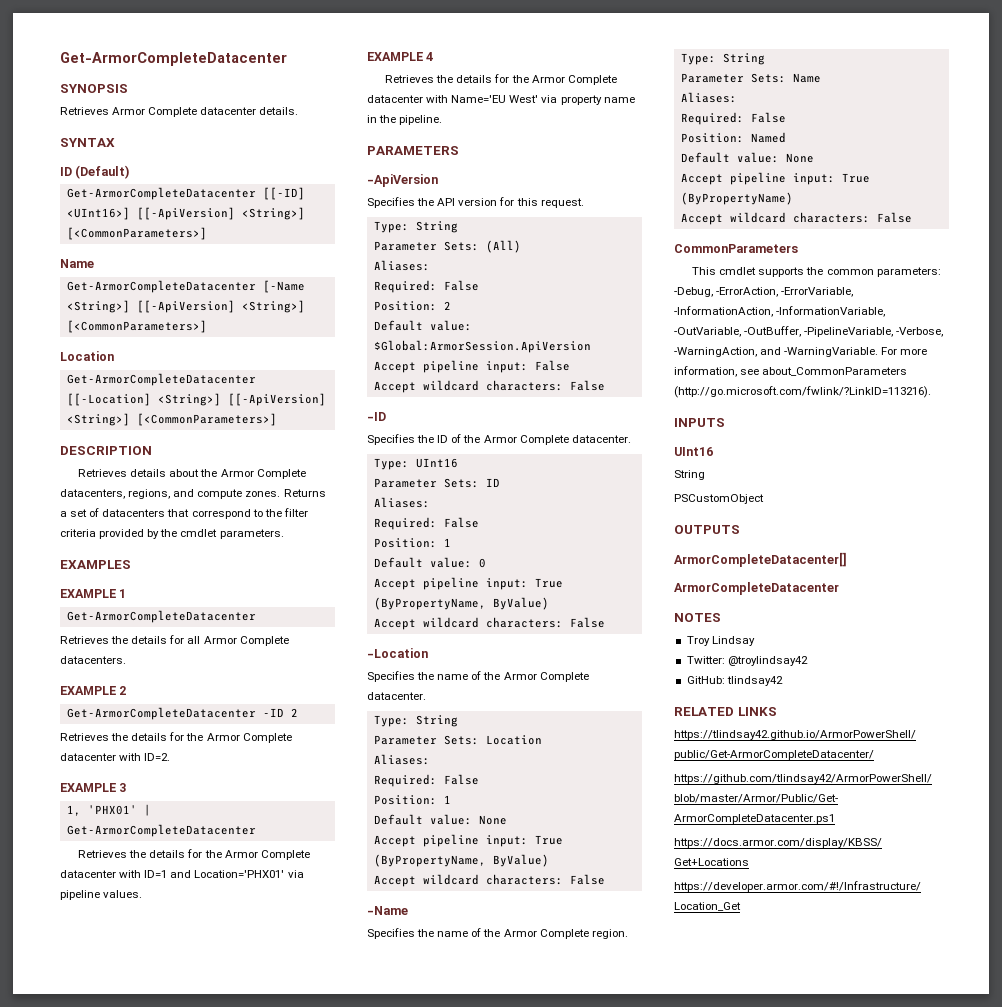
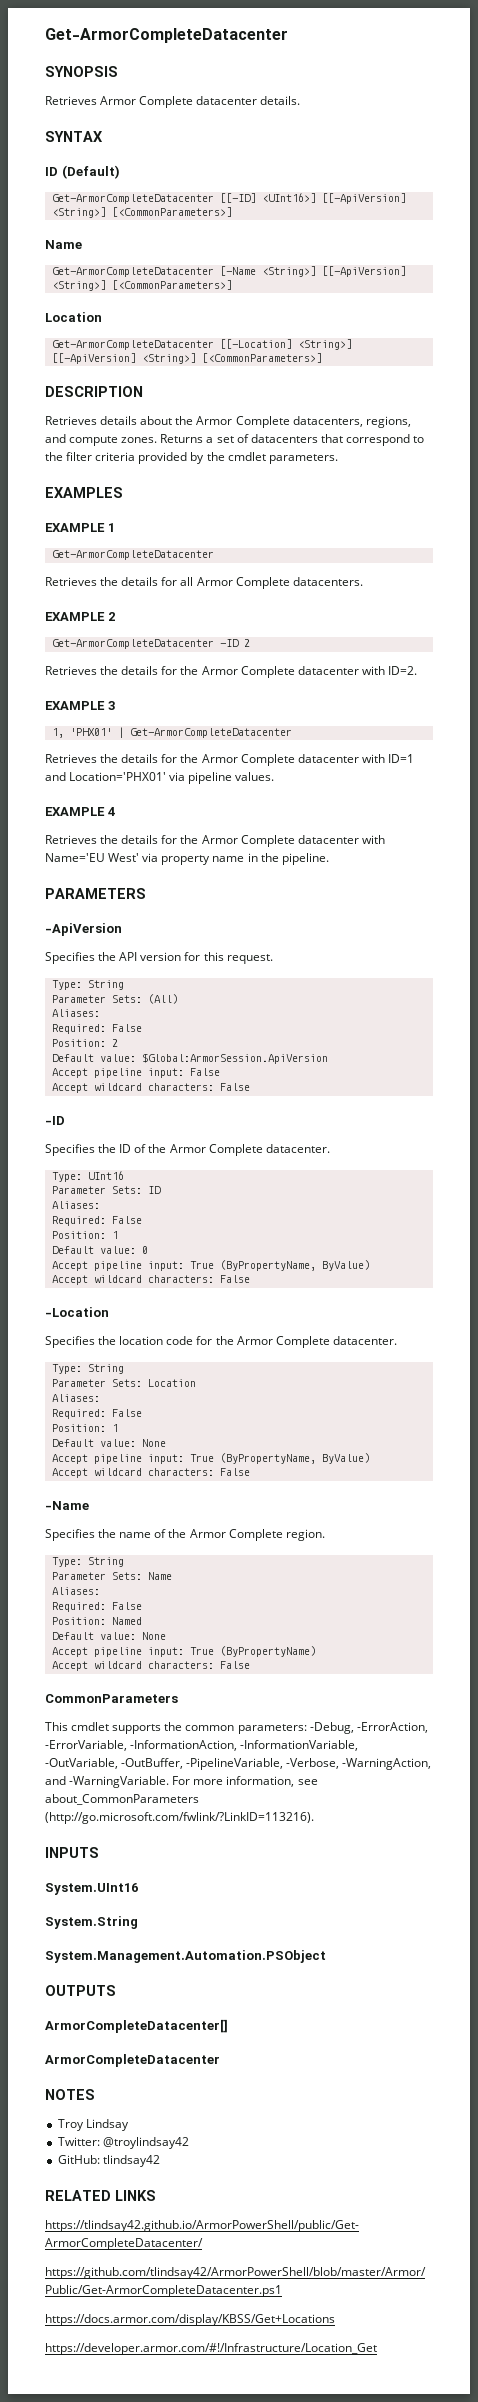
- Specifies the name of the Armor Complete datacenter.
+ Specifies the location code for the Armor Complete datacenter.
  INPUTS
- UInt16
- String
- PSCustomObject
+ System.UInt16
+ System.String
+ System.Management.Automation.PSObject

